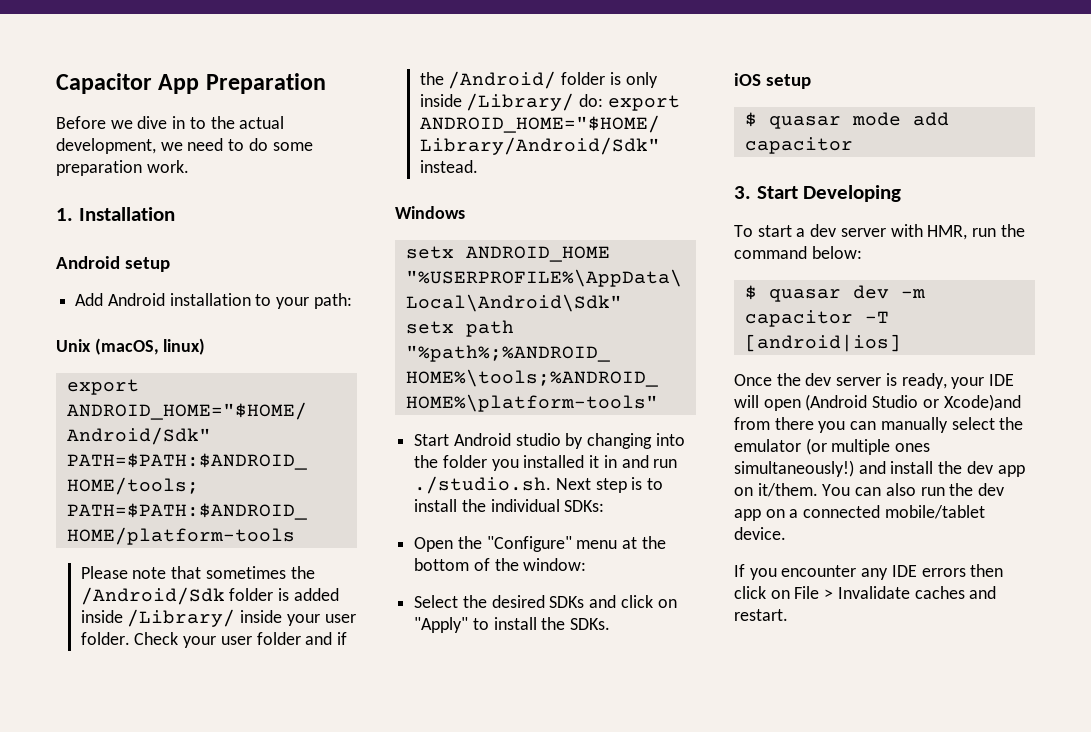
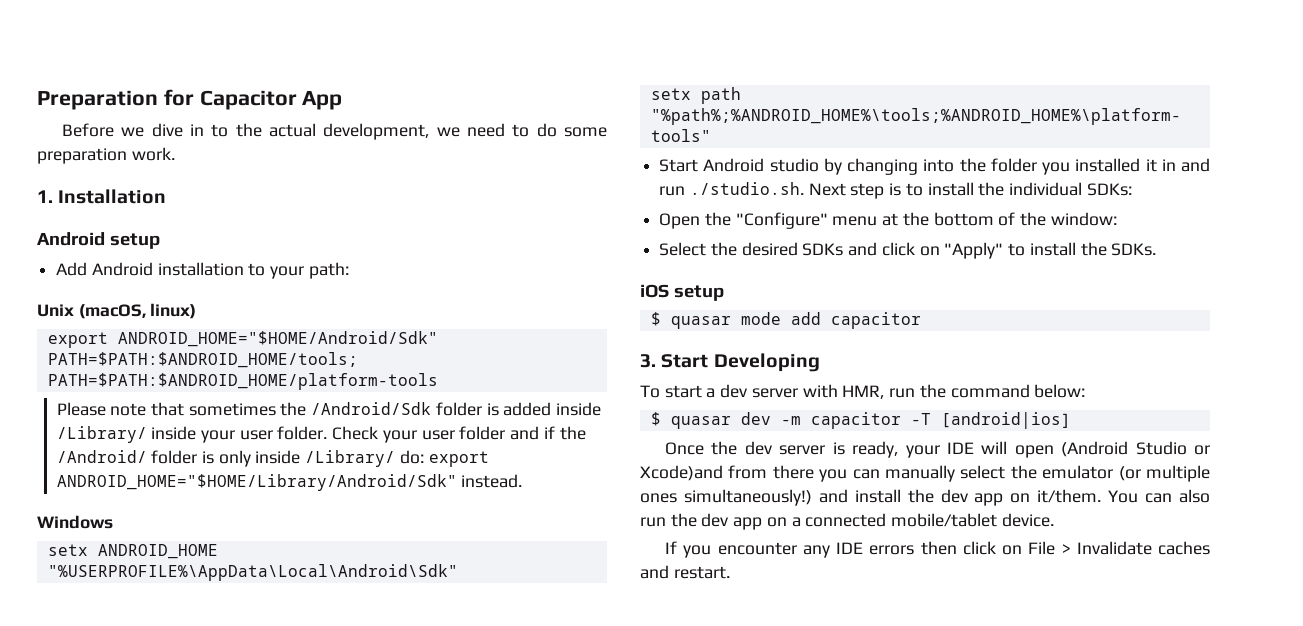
- Capacitor App Preparation
+ Preparation for Capacitor App

